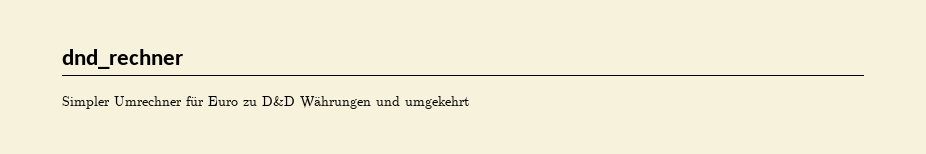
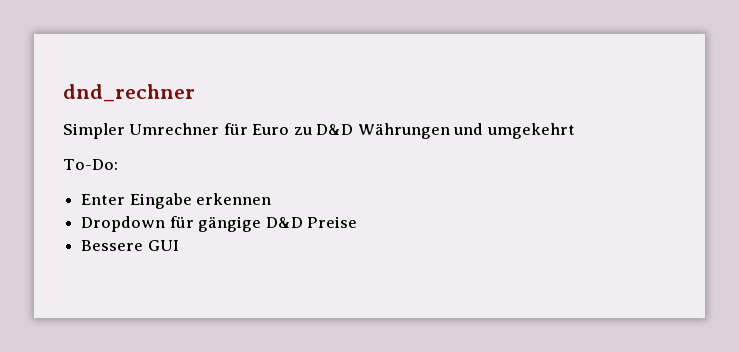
+ To-Do:
+ Enter Eingabe erkennen
+ Dropdown für gängige D&D Preise
+ Bessere GUI

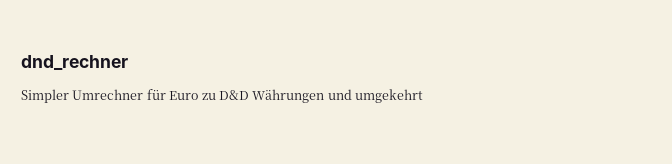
- To-Do:
- Enter Eingabe erkennen
- Dropdown für gängige D&D Preise
- Bessere GUI

